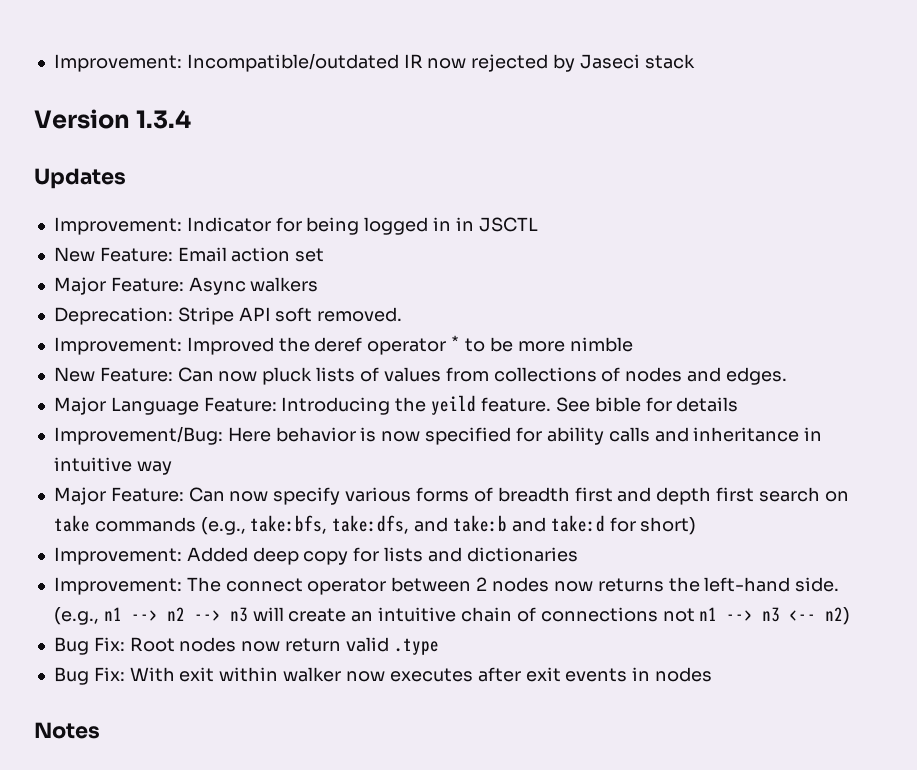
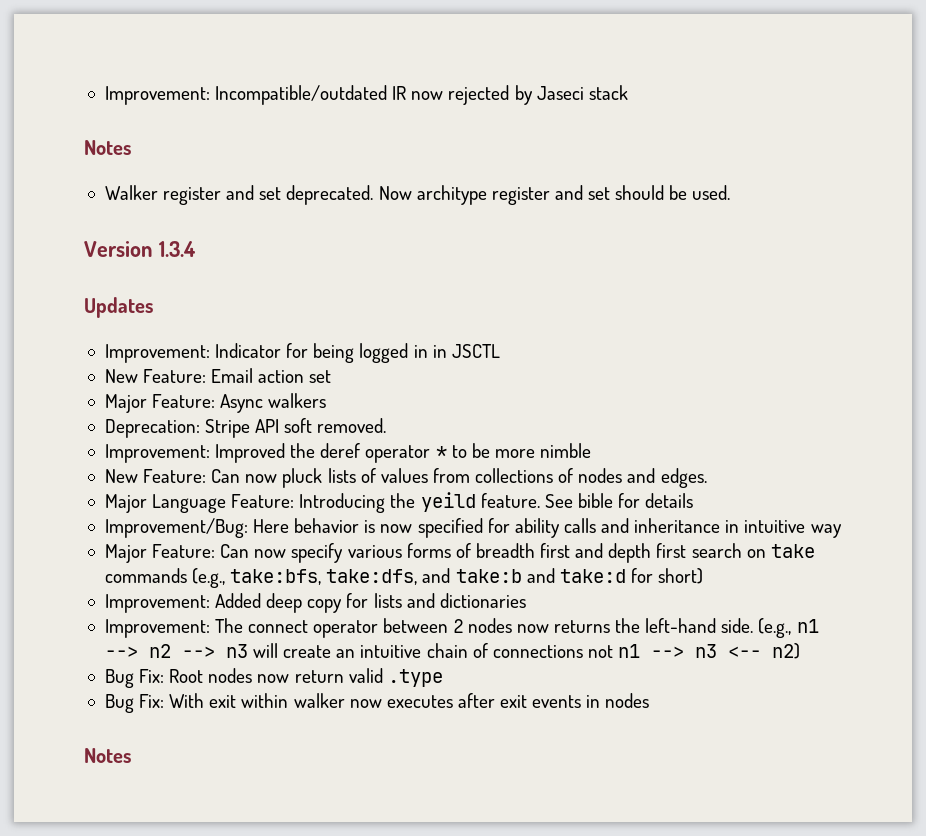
  Improvement: Incompatible/outdated IR now rejected by Jaseci stack
+ Notes
+ Walker register and set deprecated. Now architype register and set should be used.

